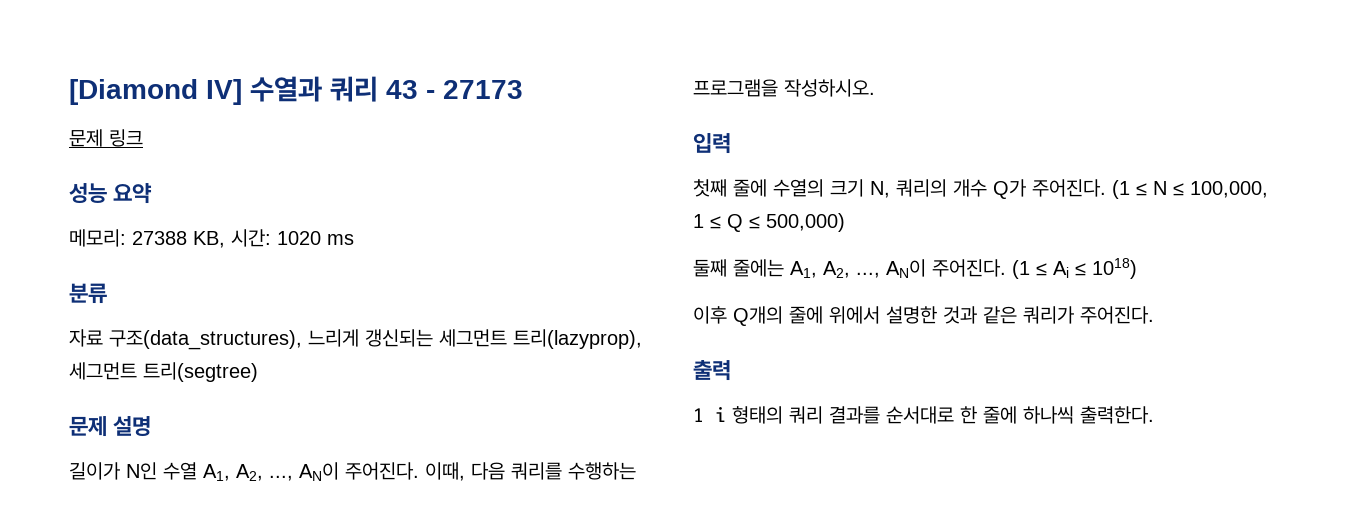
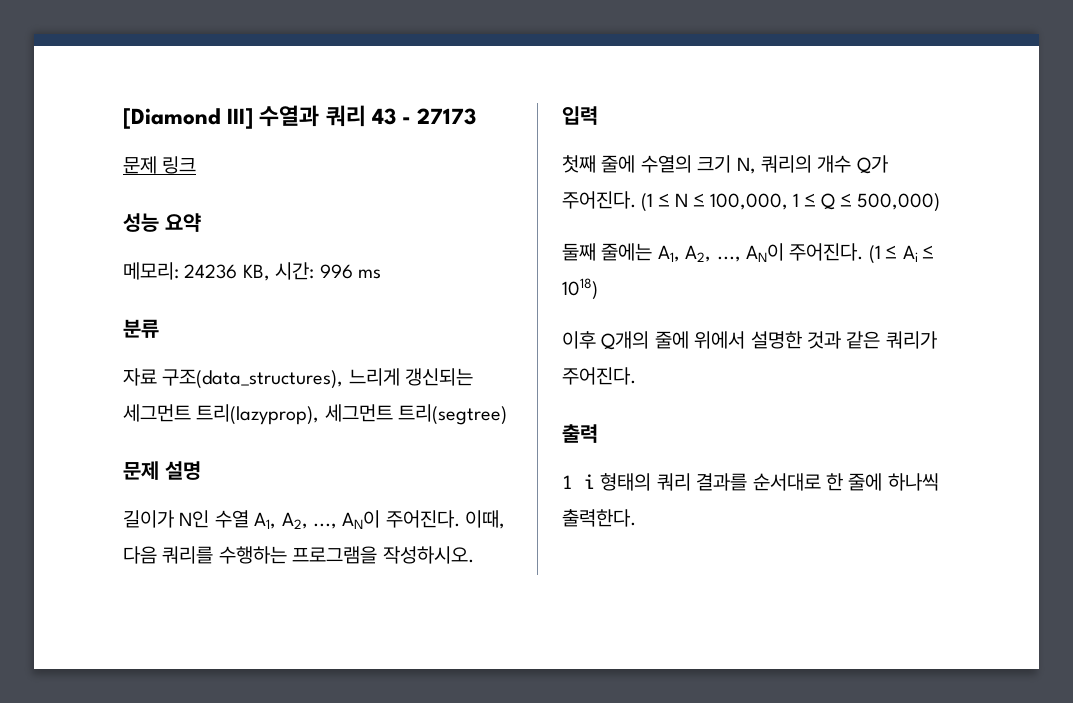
- [Diamond IV] 수열과 쿼리 43 - 27173
+ [Diamond III] 수열과 쿼리 43 - 27173
- 메모리: 27388 KB, 시간: 1020 ms
+ 메모리: 24236 KB, 시간: 996 ms

